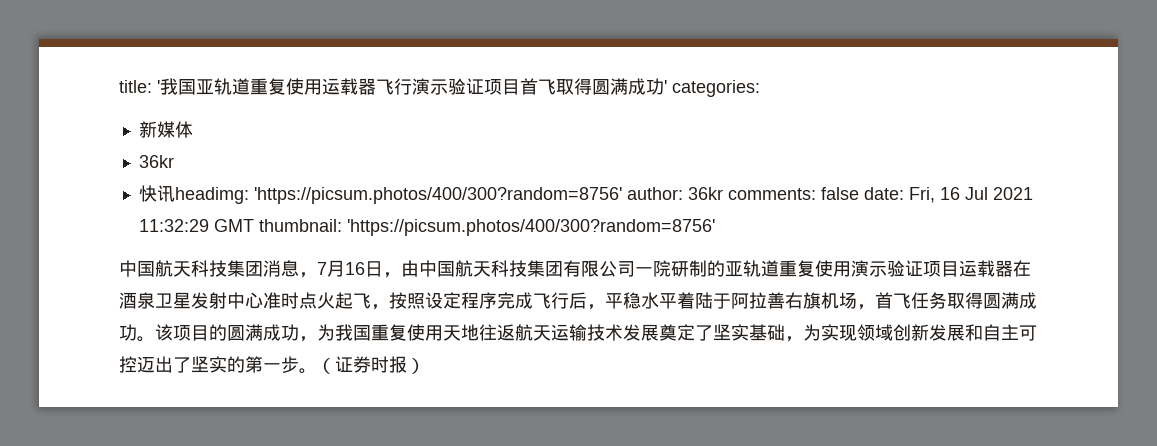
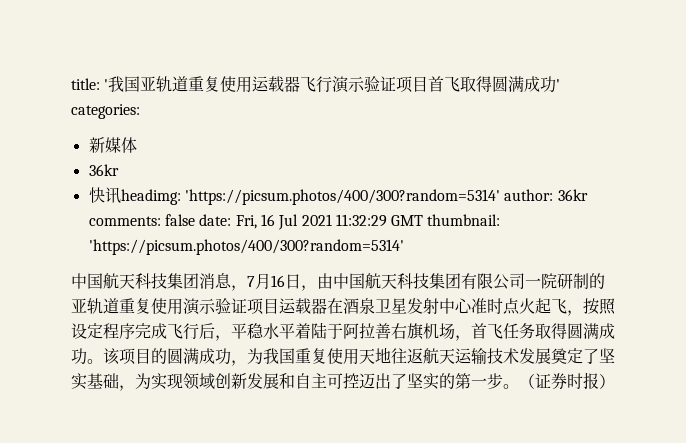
- 快讯headimg: 'https://picsum.photos/400/300?random=8756' author: 36kr comments: false date: Fri, 16 Jul 2021 11:32:29 GMT thumbnail: 'https://picsum.photos/400/300?random=8756'
+ 快讯headimg: 'https://picsum.photos/400/300?random=5314' author: 36kr comments: false date: Fri, 16 Jul 2021 11:32:29 GMT thumbnail: 'https://picsum.photos/400/300?random=5314'

